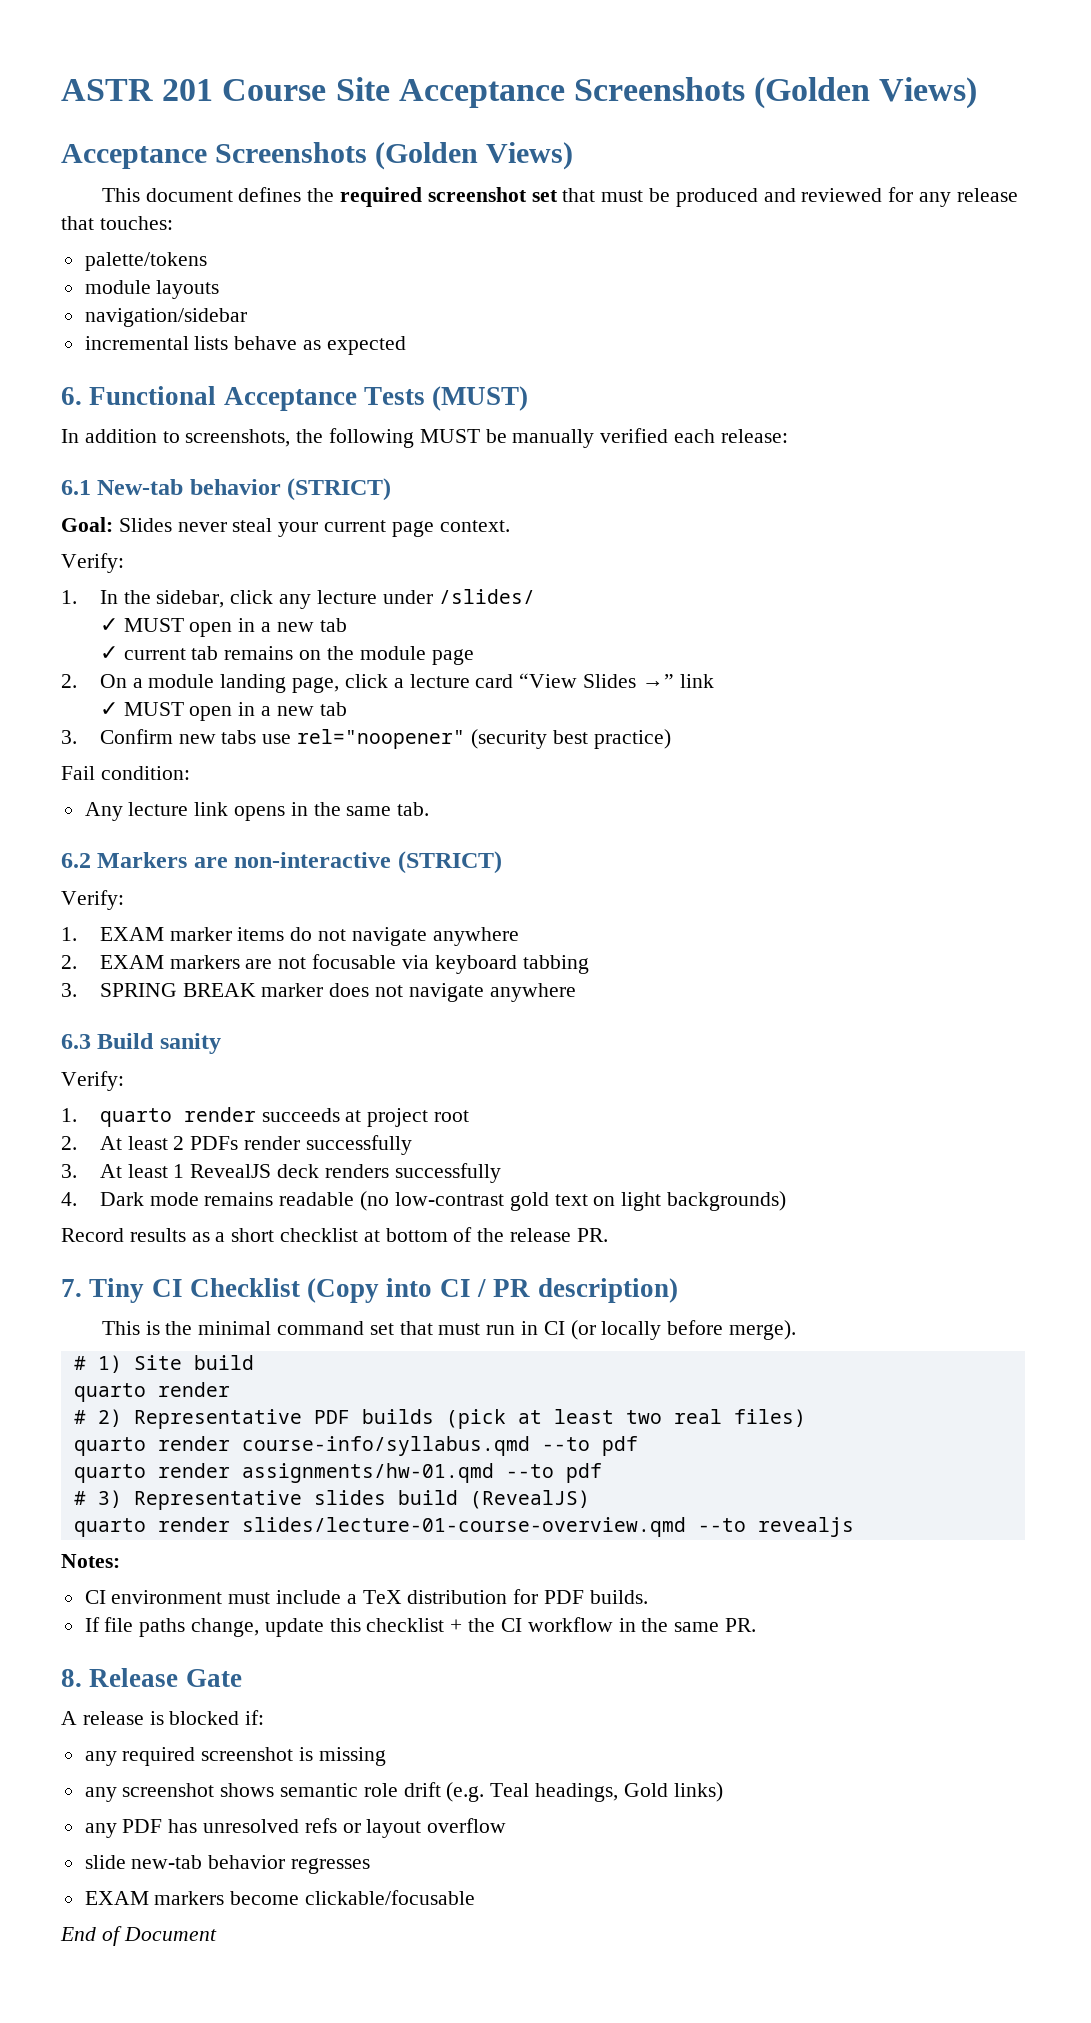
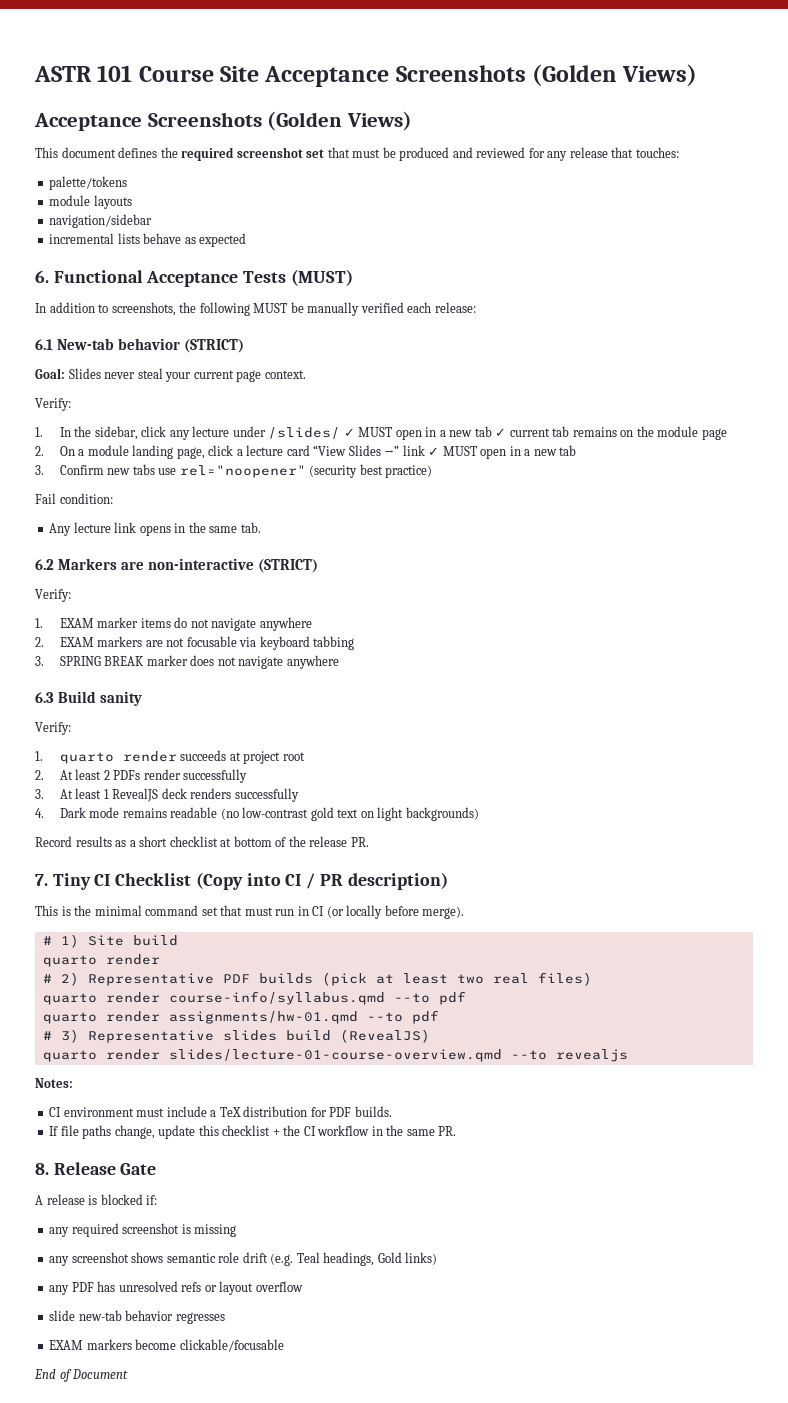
- ASTR 201 Course Site Acceptance Screenshots (Golden Views)
+ ASTR 101 Course Site Acceptance Screenshots (Golden Views)
- 1. In the sidebar, click any lecture under /slides/
- ✓ MUST open in a new tab
- ✓ current tab remains on the module page
+ 1. In the sidebar, click any lecture under /slides/ ✓ MUST open in a new tab ✓ current tab remains on the module page
- 2. On a module landing page, click a lecture card “View Slides →” link
- ✓ MUST open in a new tab
+ 2. On a module landing page, click a lecture card “View Slides →” link ✓ MUST open in a new tab

